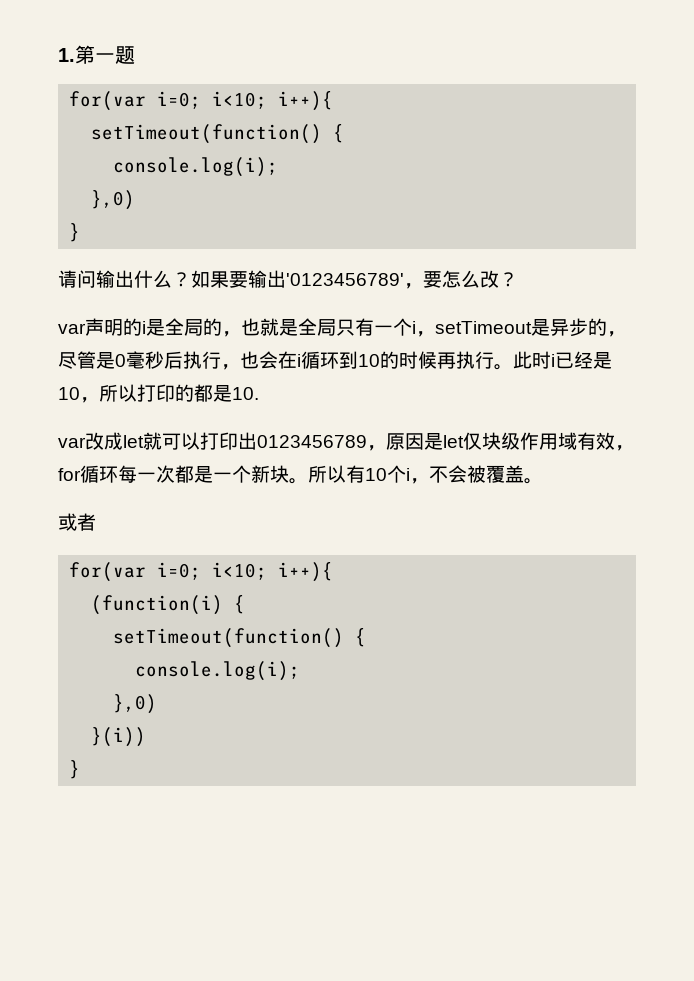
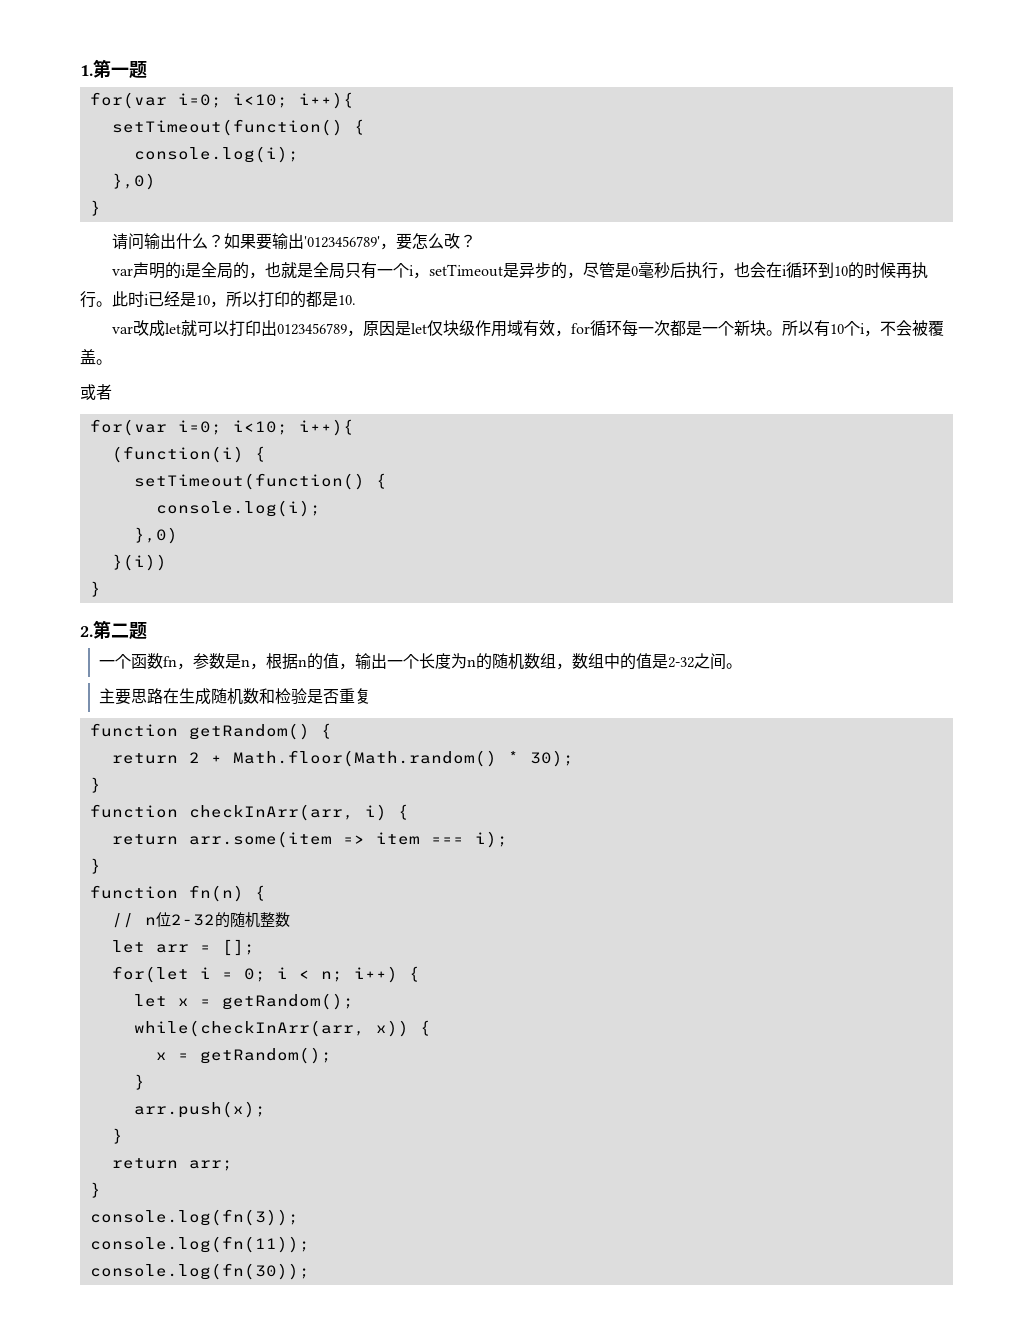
+ 2.第二题
+ 一个函数fn，参数是n，根据n的值，输出一个长度为n的随机数组，数组中的值是2-32之间。
+ 主要思路在生成随机数和检验是否重复
+ function getRandom() {
+ return 2 + Math.floor(Math.random() * 30);
+ }
+ function checkInArr(arr, i) {
+ return arr.some(item => item === i);
+ }
+ function fn(n) {
+ // n位2-32的随机整数
+ let arr = [];
+ for(let i = 0; i < n; i++) {
+ let x = getRandom();
+ while(checkInArr(arr, x)) {
+ x = getRandom();
+ }
+ arr.push(x);
+ }
+ return arr;
+ }
+ console.log(fn(3));
+ console.log(fn(11));
+ console.log(fn(30));

